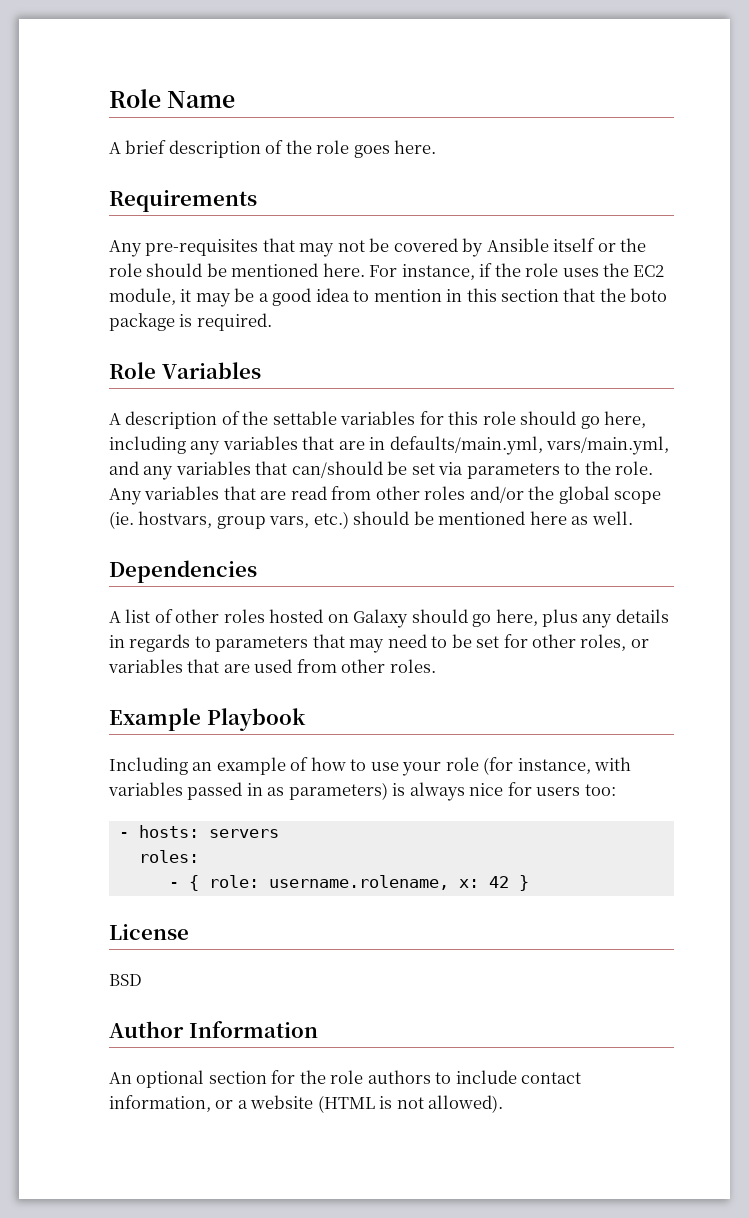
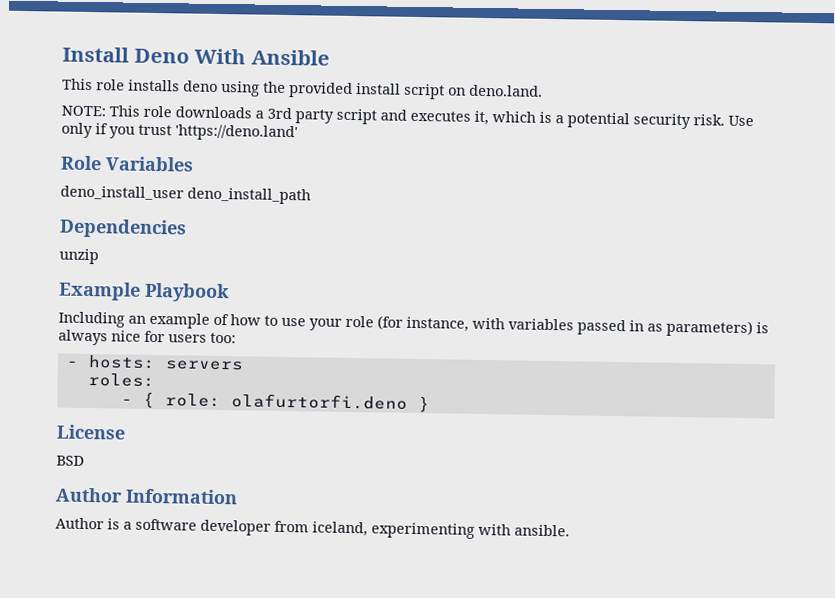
- Role Name
- A brief description of the role goes here.
- Requirements
- Any pre-requisites that may not be covered by Ansible itself or the role should be mentioned here. For instance, if the role uses the EC2 module, it may be a good idea to mention in this section that the boto package is required.
+ Install Deno With Ansible
+ This role installs deno using the provided install script on deno.land.
+ NOTE: This role downloads a 3rd party script and executes it, which is a potential security risk. Use only if you trust 'https://deno.land'
  Role Variables
- A description of the settable variables for this role should go here, including any variables that are in defaults/main.yml, vars/main.yml, and any variables that can/should be set via parameters to the role. Any variables that are read from other roles and/or the global scope (ie. hostvars, group vars, etc.) should be mentioned here as well.
+ deno_install_user deno_install_path
  Dependencies
- A list of other roles hosted on Galaxy should go here, plus any details in regards to parameters that may need to be set for other roles, or variables that are used from other roles.
+ unzip
- - { role: username.rolename, x: 42 }
+ - { role: olafurtorfi.deno }
- An optional section for the role authors to include contact information, or a website (HTML is not allowed).
+ Author is a software developer from iceland, experimenting with ansible.

